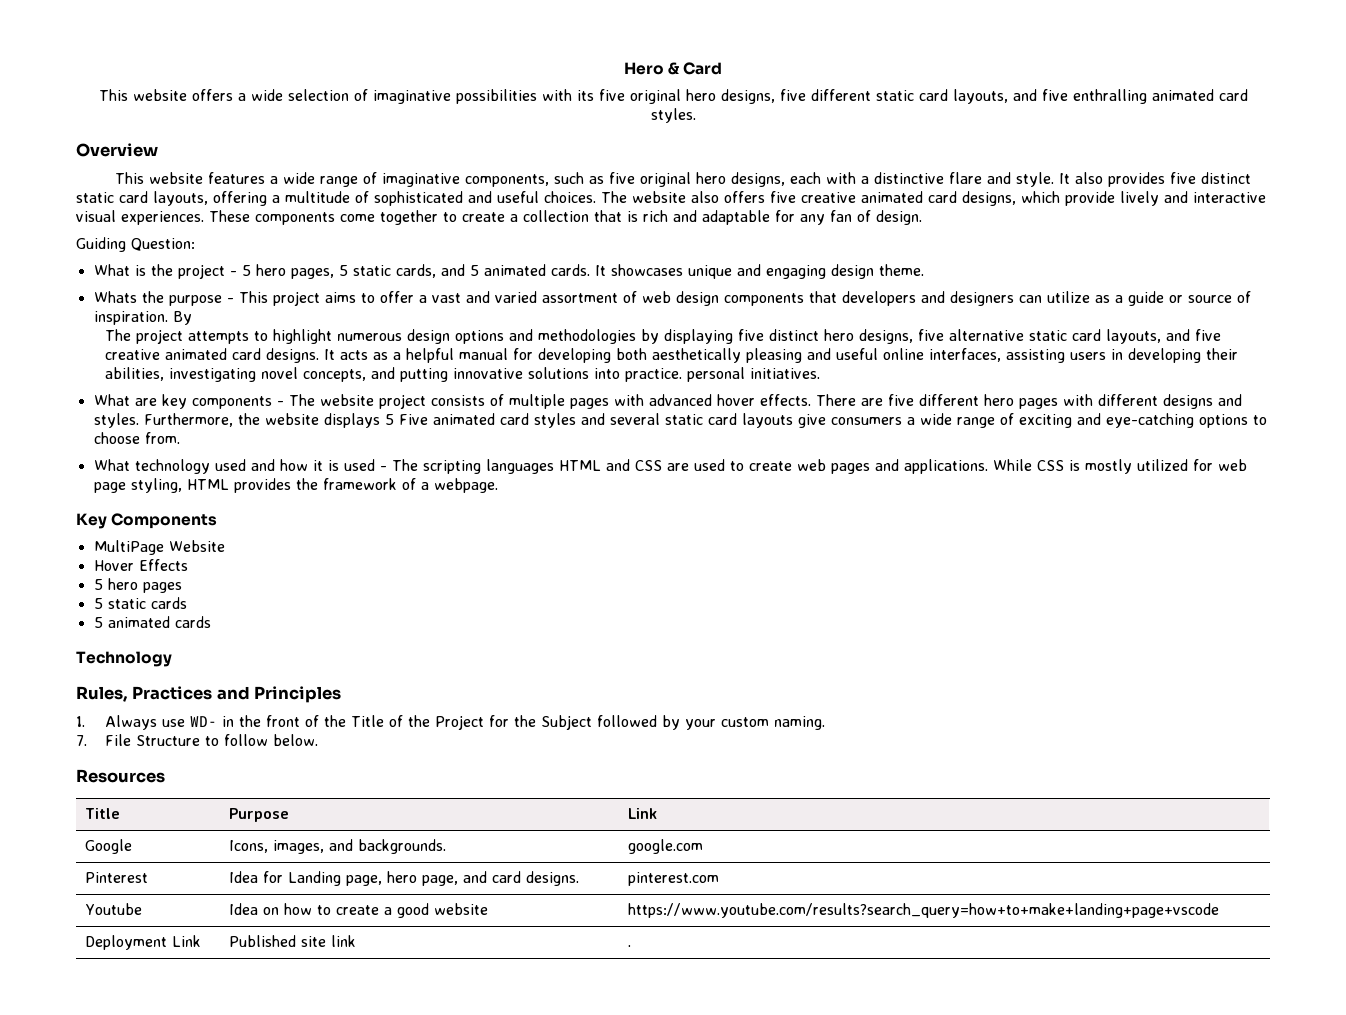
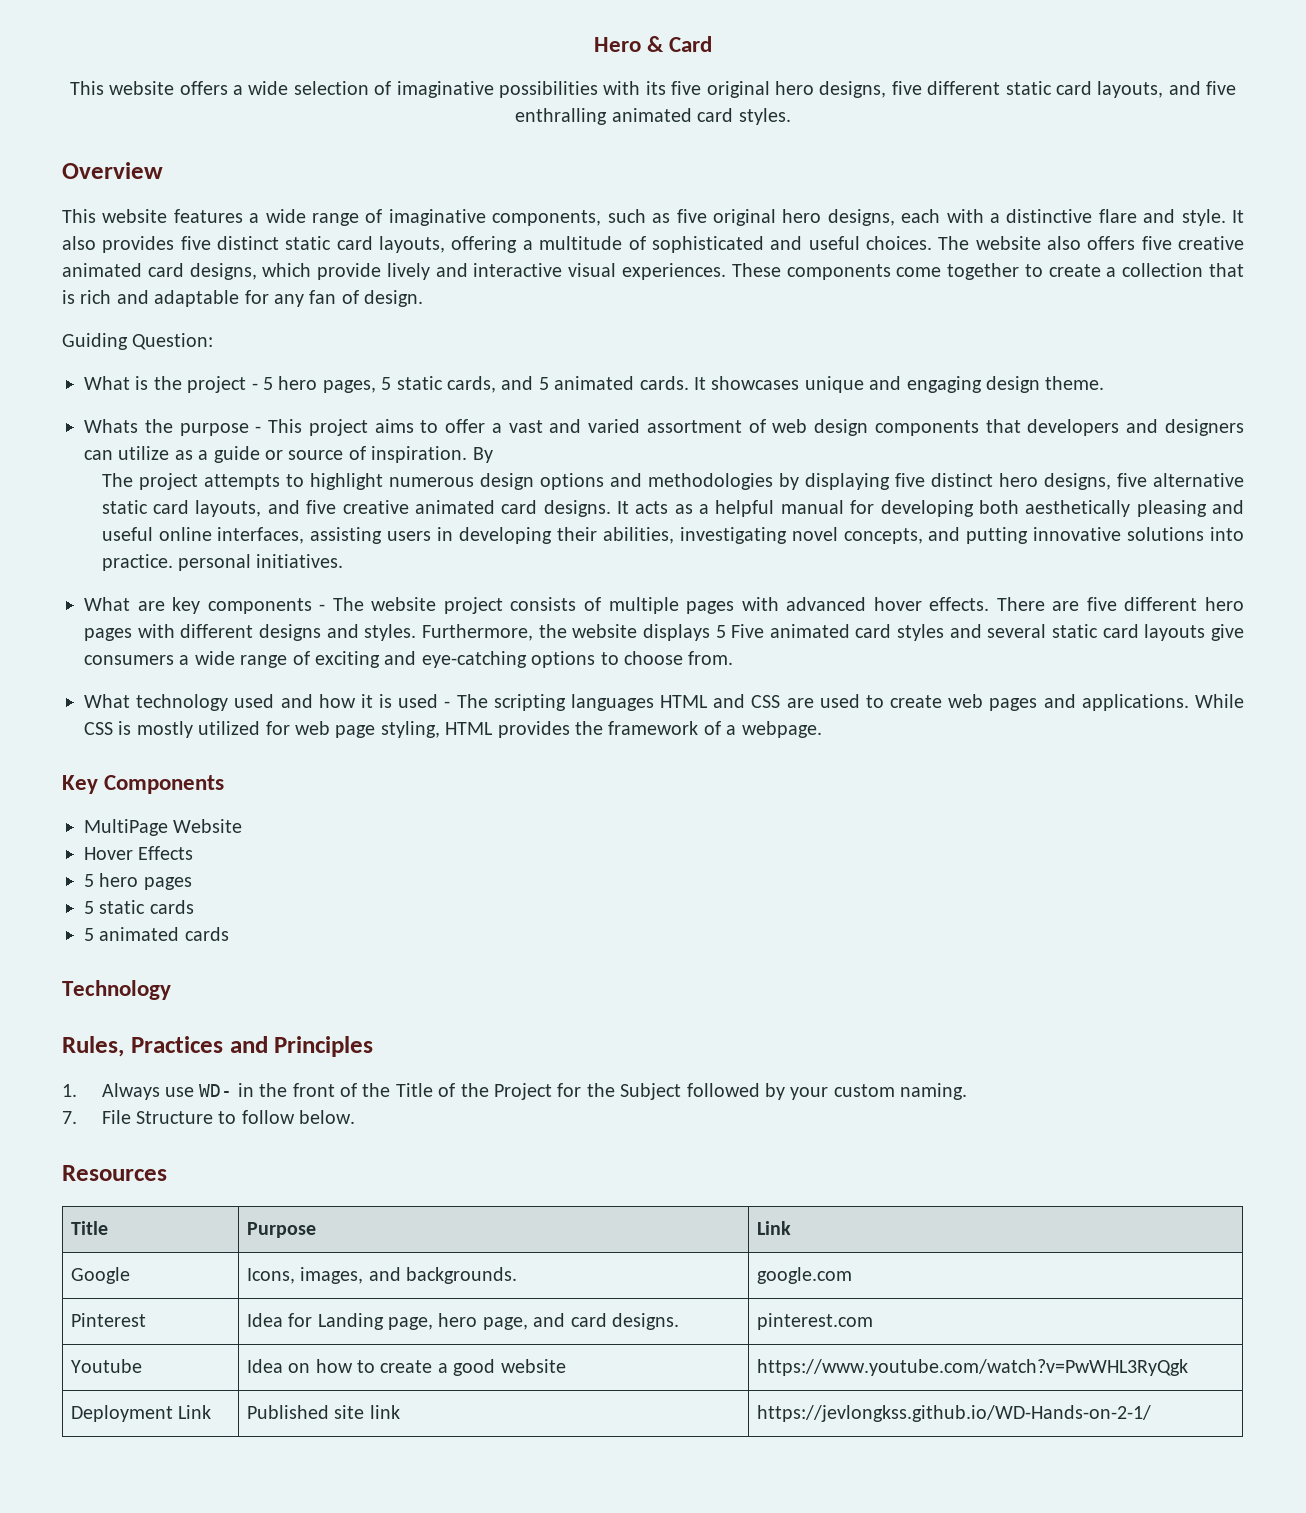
- Youtube | Idea on how to create a good website | https://www.youtube.com/results?search_query=how+to+make+landing+page+vscode
+ Youtube | Idea on how to create a good website | https://www.youtube.com/watch?v=PwWHL3RyQgk
- Deployment Link | Published site link | .
+ Deployment Link | Published site link | https://jevlongkss.github.io/WD-Hands-on-2-1/

